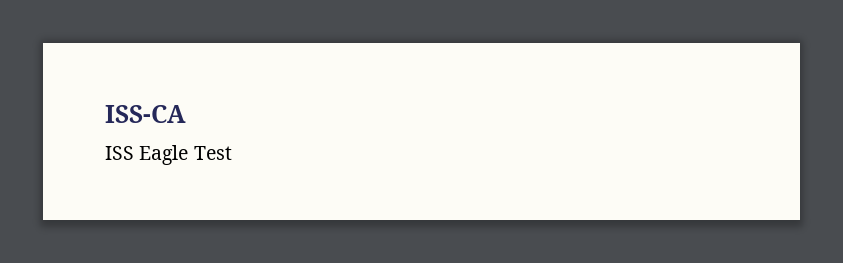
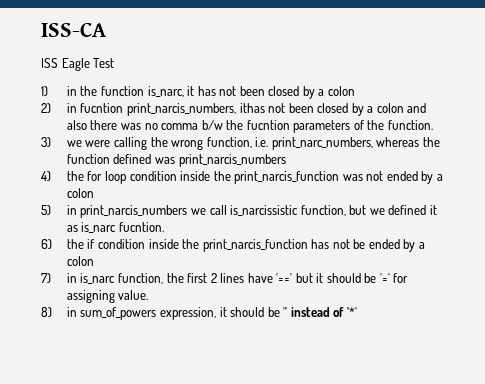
+ 1) in the function is_narc, it has not been closed by a colon
+ 2) in fucntion print_narcis_numbers, ithas not been closed by a colon and also there was no comma b/w the fucntion parameters of the function.
+ 3) we were calling the wrong function, i.e. print_narc_numbers, whereas the function defined was print_narcis_numbers
+ 4) the for loop condition inside the print_narcis_function was not ended by a colon
+ 5) in print_narcis_numbers we call is_narcissistic function, but we defined it as is_narc fucntion.
+ 6) the if condition inside the print_narcis_function has not be ended by a colon
+ 7) in is_narc function, the first 2 lines have '==' but it should be '=' for assigning value.
+ 8) in sum_of_powers expression, it should be '' instead of '*'

